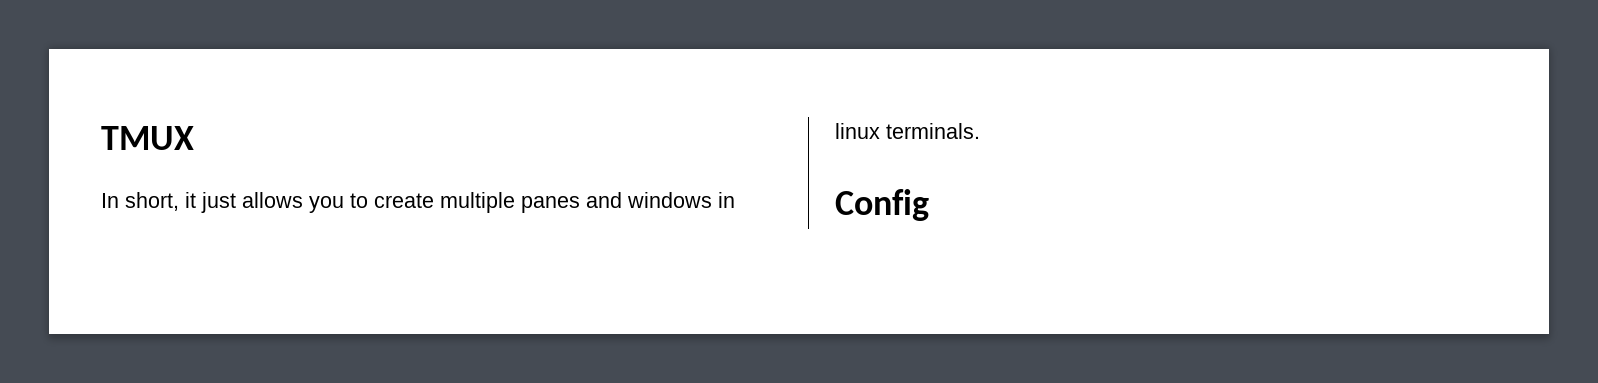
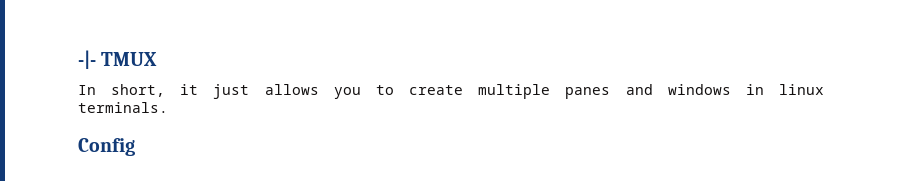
- TMUX
+ -|- TMUX

